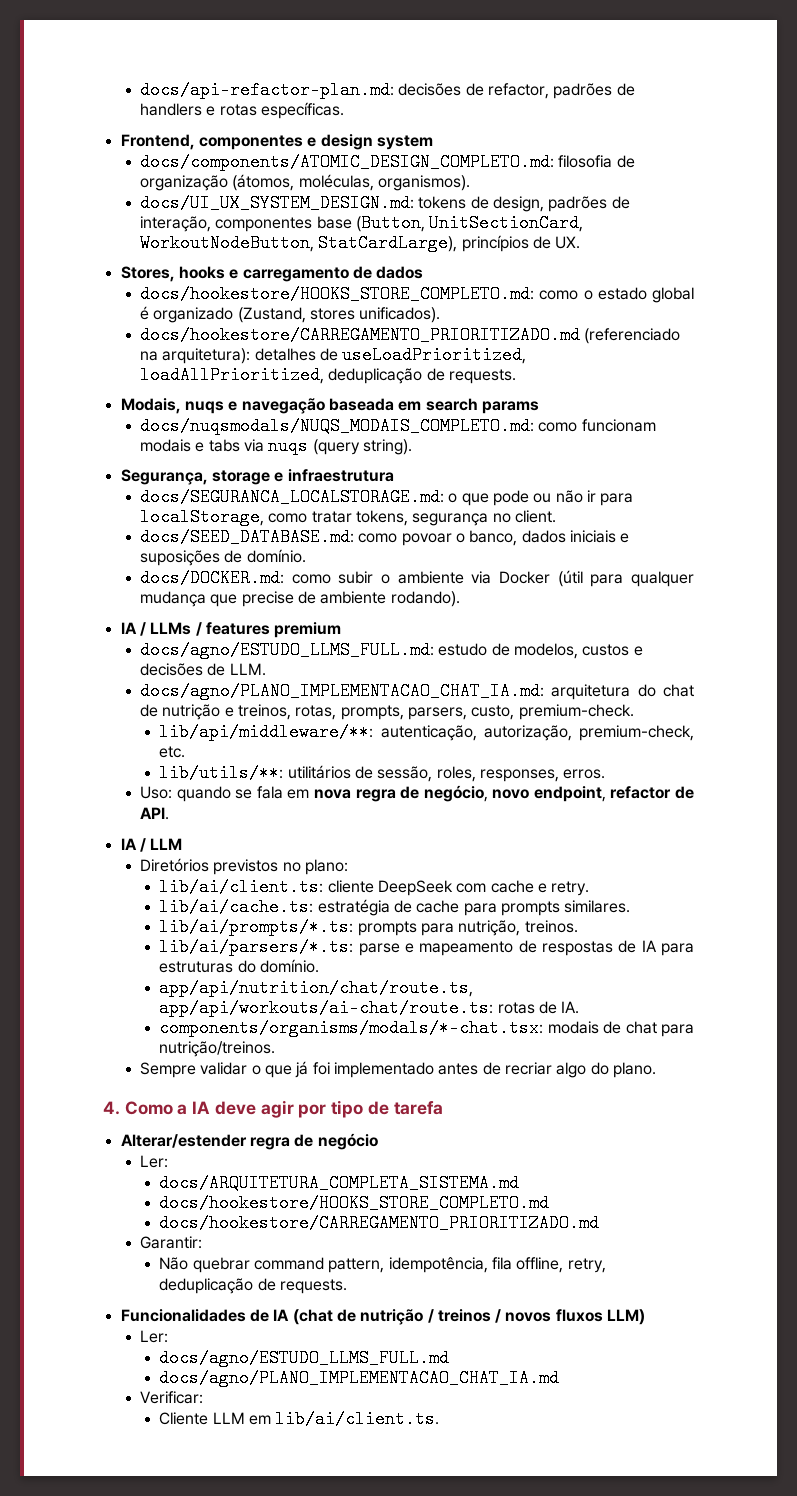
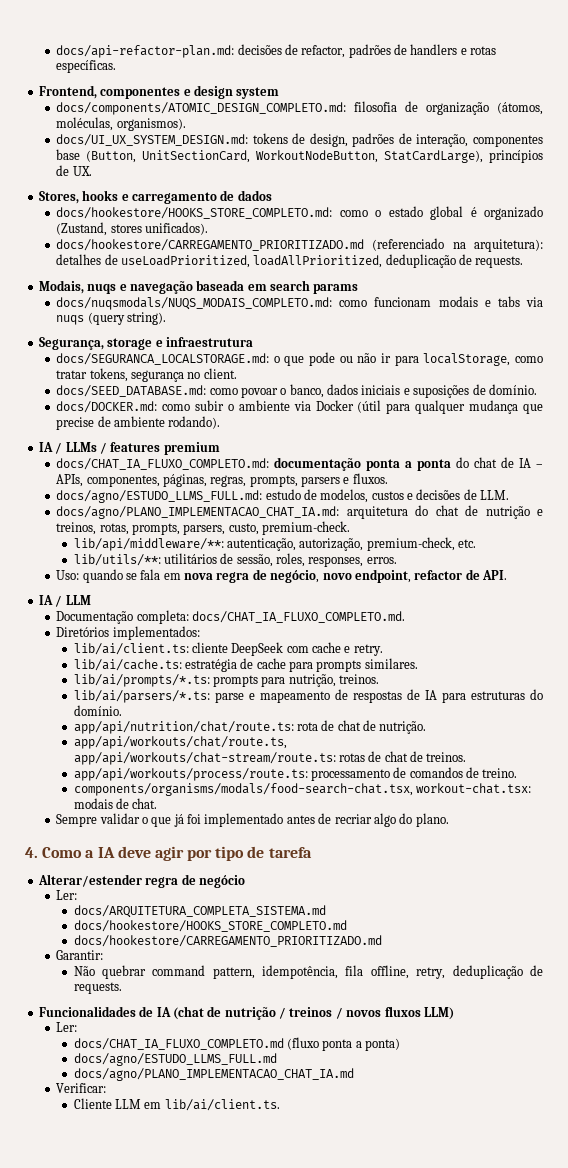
+ docs/CHAT_IA_FLUXO_COMPLETO.md: documentação ponta a ponta do chat de IA – APIs, componentes, páginas, regras, prompts, parsers e fluxos.
- Diretórios previstos no plano:
+ Documentação completa: docs/CHAT_IA_FLUXO_COMPLETO.md.
+ Diretórios implementados:
- app/api/nutrition/chat/route.ts, app/api/workouts/ai-chat/route.ts: rotas de IA.
- components/organisms/modals/*-chat.tsx: modais de chat para nutrição/treinos.
+ app/api/nutrition/chat/route.ts: rota de chat de nutrição.
+ app/api/workouts/chat/route.ts, app/api/workouts/chat-stream/route.ts: rotas de chat de treinos.
+ app/api/workouts/process/route.ts: processamento de comandos de treino.
+ components/organisms/modals/food-search-chat.tsx, workout-chat.tsx: modais de chat.
+ docs/CHAT_IA_FLUXO_COMPLETO.md (fluxo ponta a ponta)

